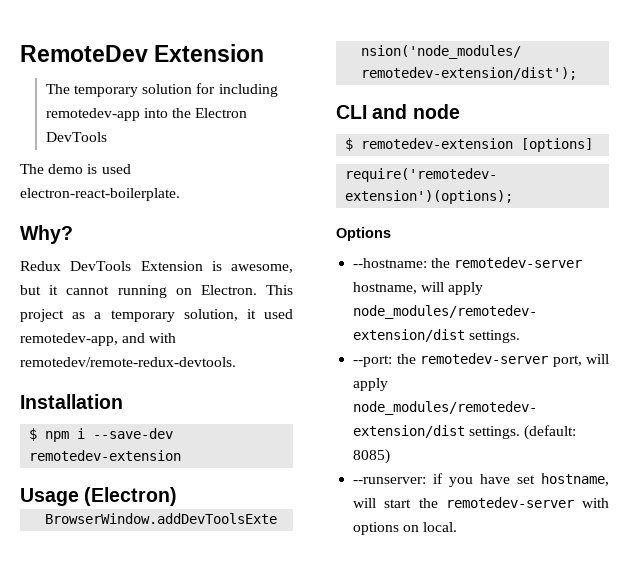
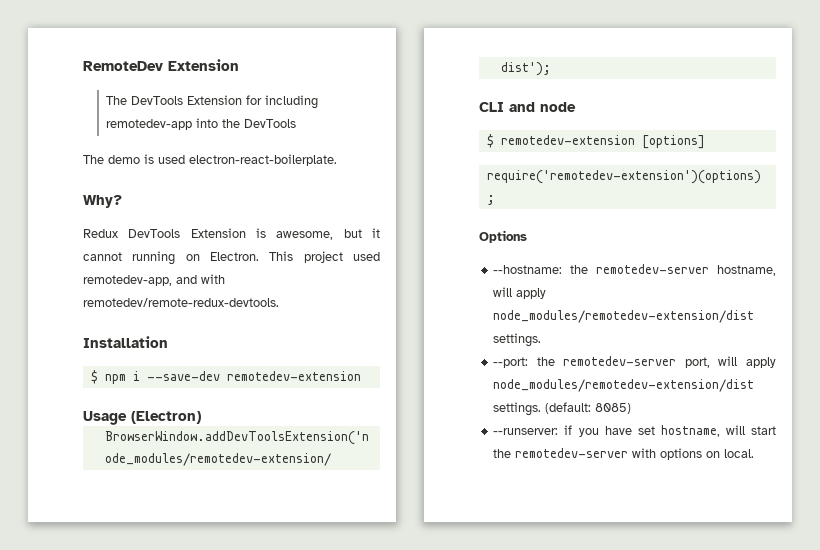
- The temporary solution for including remotedev-app into the Electron DevTools
+ The DevTools Extension for including remotedev-app into the DevTools
- This project as a temporary solution, it used remotedev-app, and with remotedev/remote-redux-devtools.
+ This project used remotedev-app, and with remotedev/remote-redux-devtools.

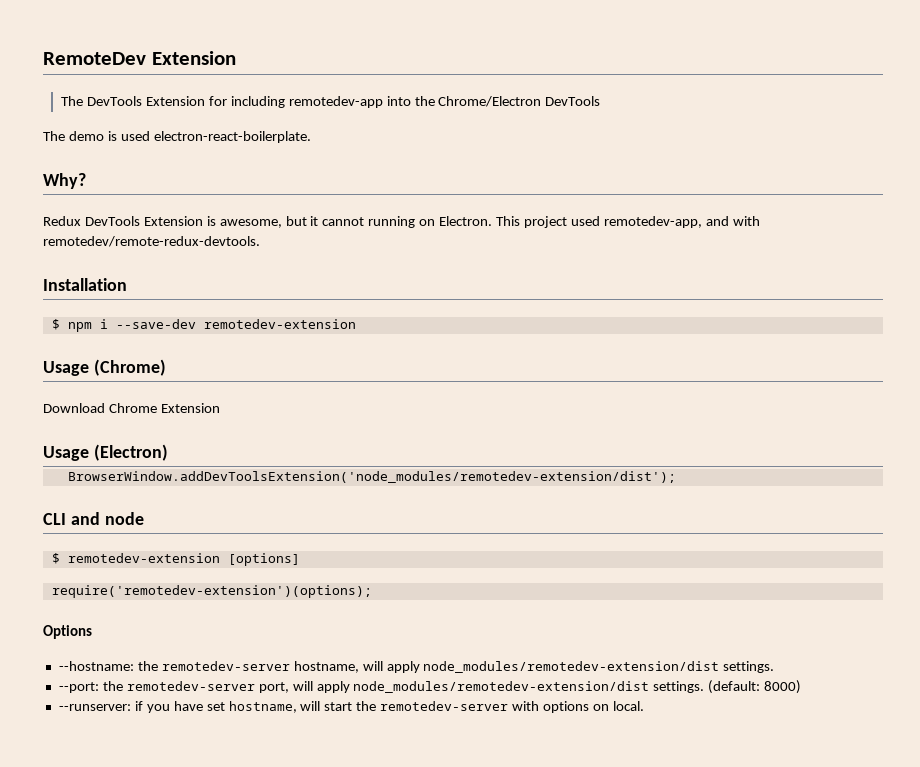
- The DevTools Extension for including remotedev-app into the DevTools
+ The DevTools Extension for including remotedev-app into the Chrome/Electron DevTools
+ Usage (Chrome)
+ Download Chrome Extension
- (default: 8085)
+ (default: 8000)

